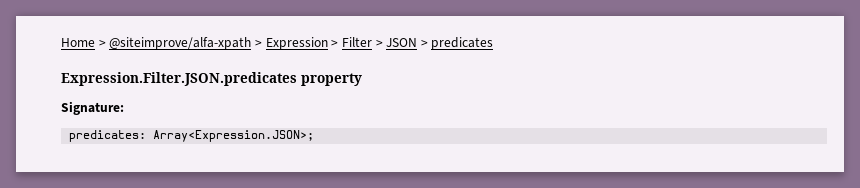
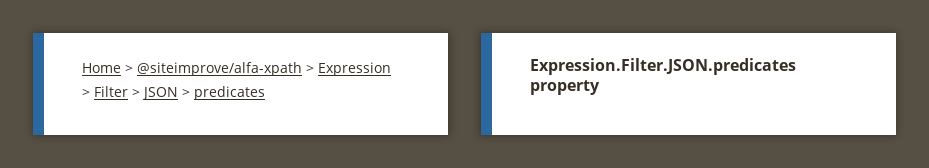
- Signature:
- predicates: Array<Expression.JSON>;

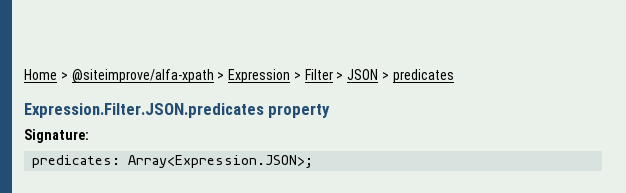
+ Signature:
+ predicates: Array<Expression.JSON>;

